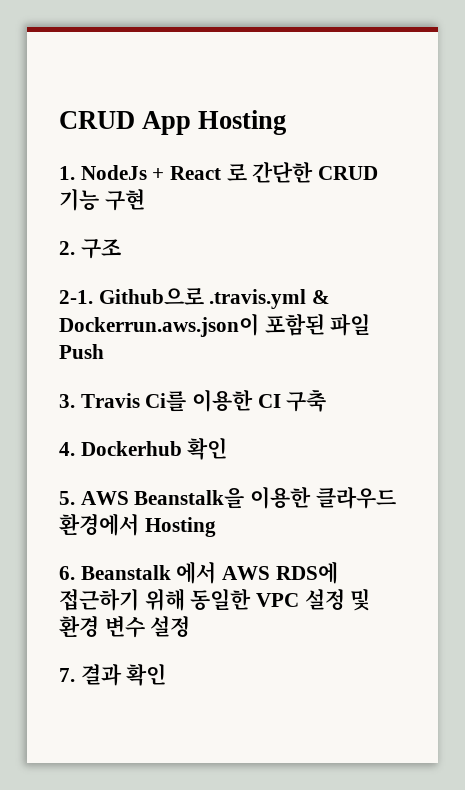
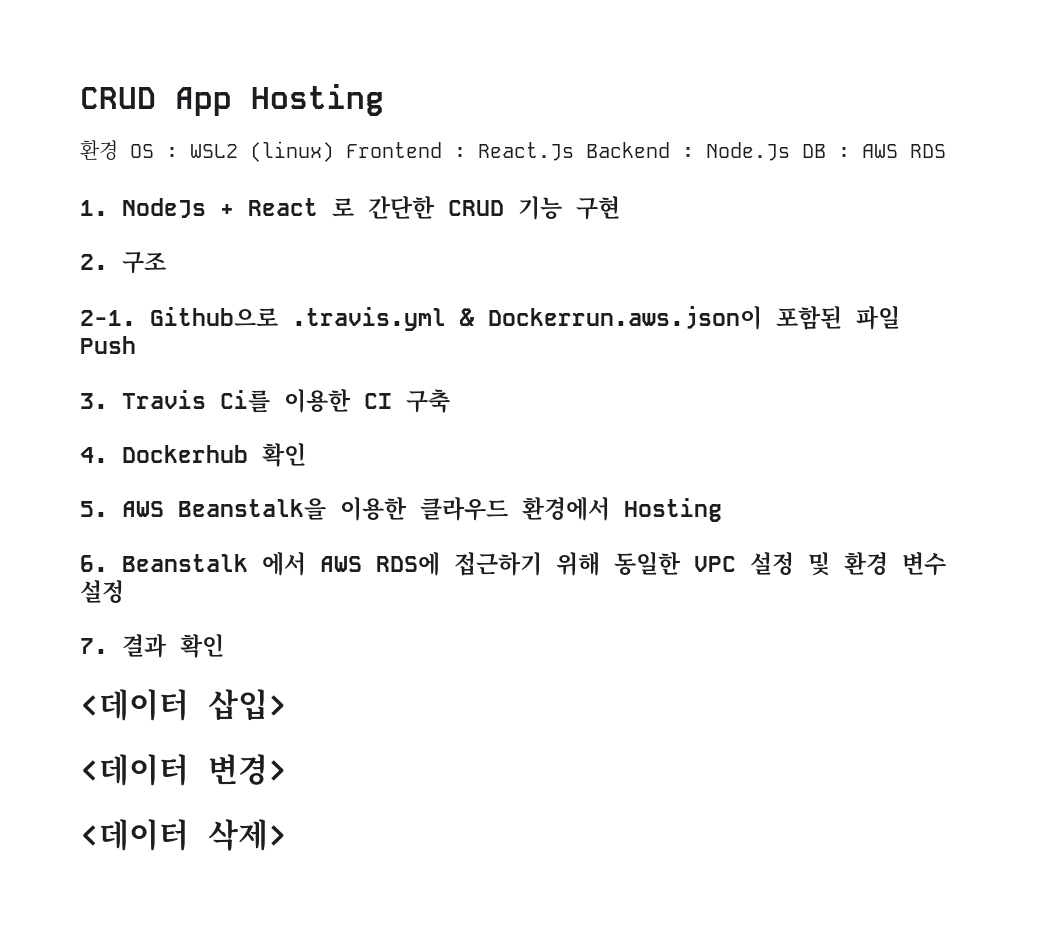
+ 환경 OS : WSL2 (linux) Frontend : React.Js Backend : Node.Js DB : AWS RDS
+ <데이터 삽입>
+ <데이터 변경>
+ <데이터 삭제>

